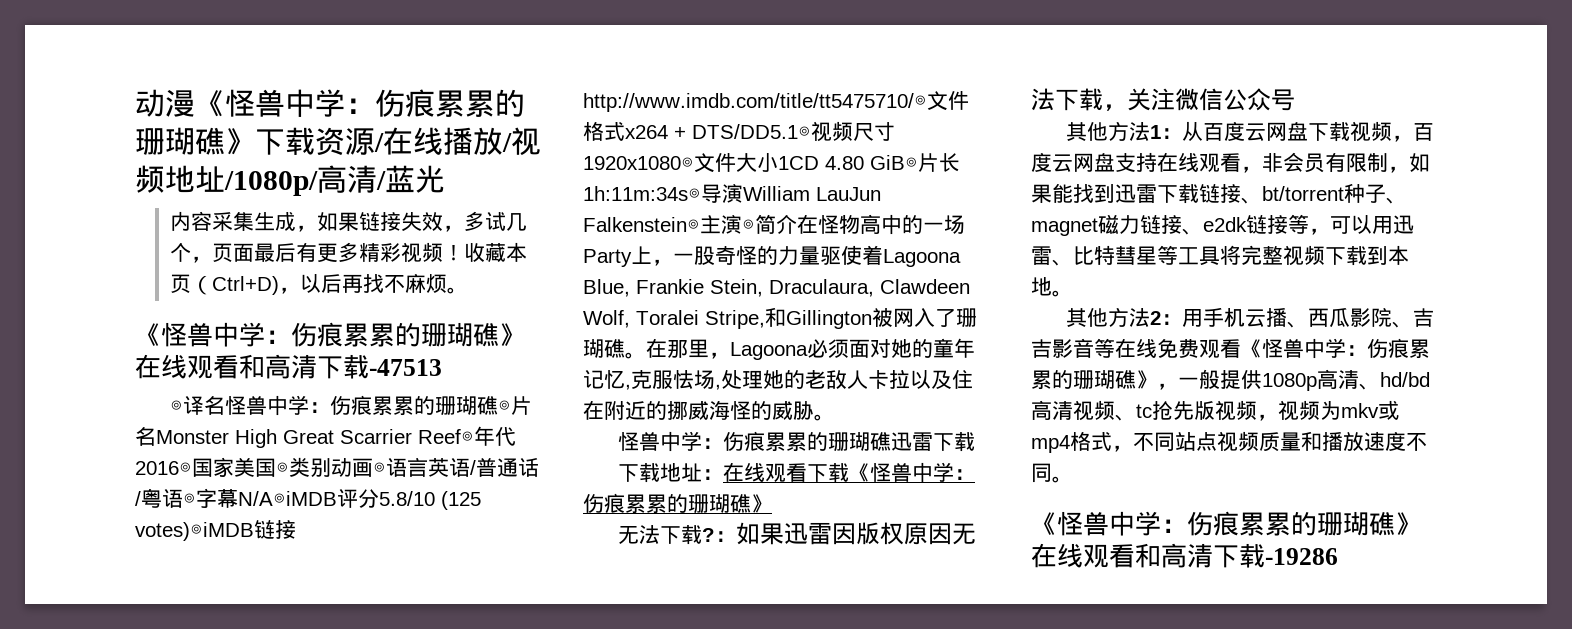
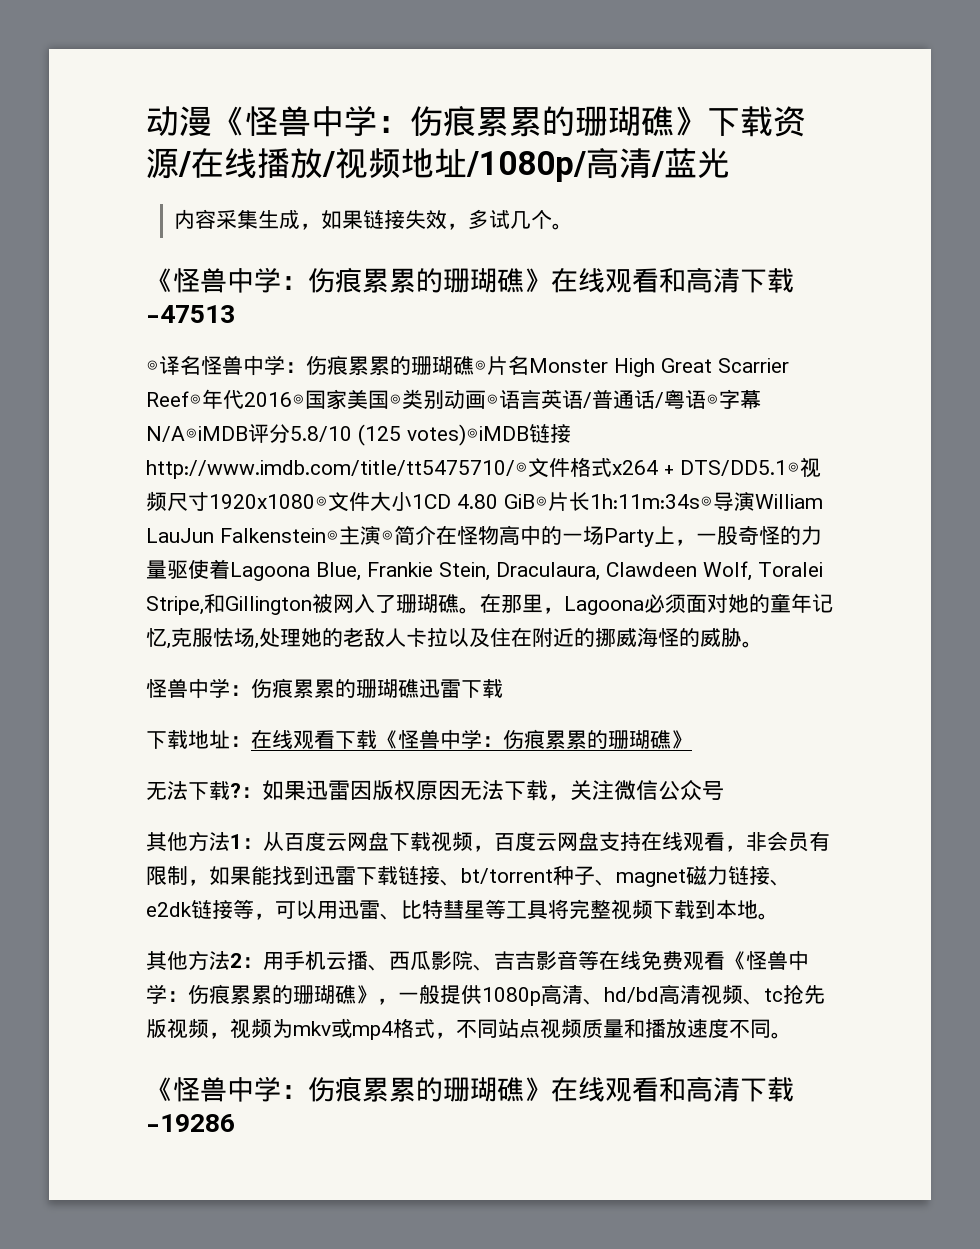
- 内容采集生成，如果链接失效，多试几个，页面最后有更多精彩视频！收藏本页（Ctrl+D)，以后再找不麻烦。
+ 内容采集生成，如果链接失效，多试几个。

